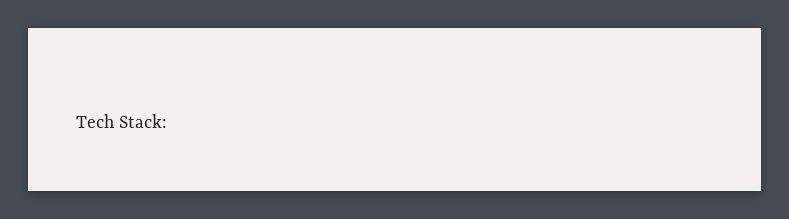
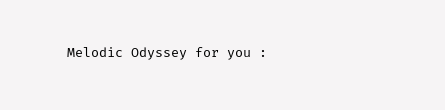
- Tech Stack:
+ Melodic Odyssey for you :

